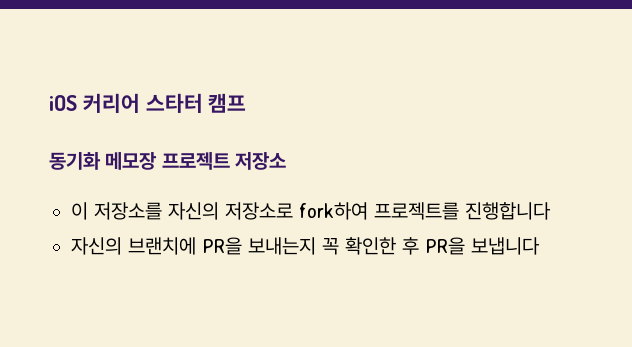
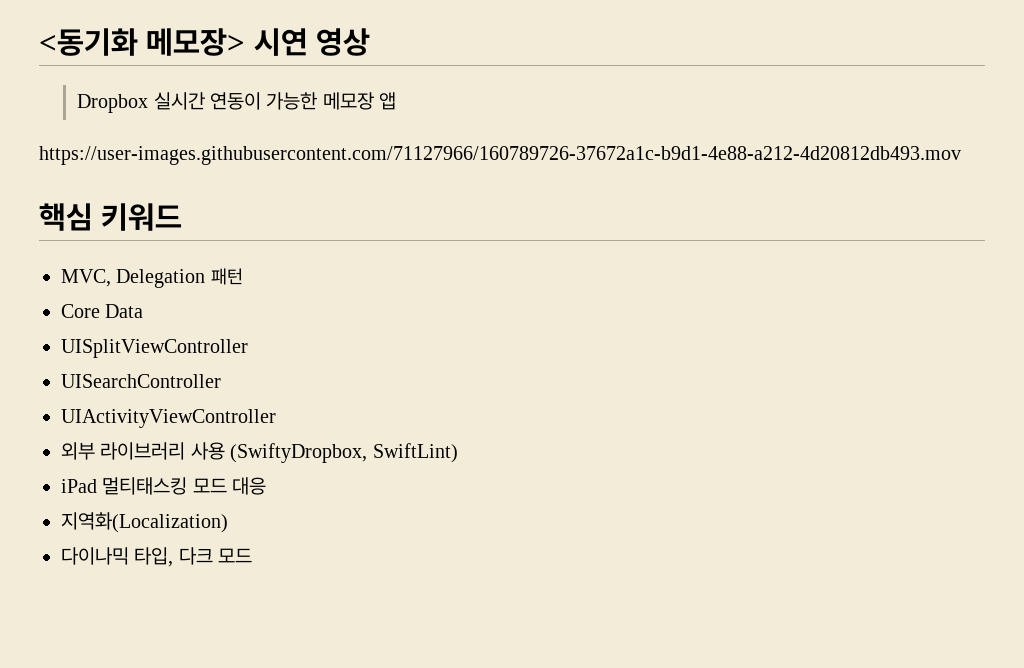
- iOS 커리어 스타터 캠프
- 동기화 메모장 프로젝트 저장소
- 이 저장소를 자신의 저장소로 fork하여 프로젝트를 진행합니다
- 자신의 브랜치에 PR을 보내는지 꼭 확인한 후 PR을 보냅니다
+ <동기화 메모장> 시연 영상
+ Dropbox 실시간 연동이 가능한 메모장 앱
+ https://user-images.githubusercontent.com/71127966/160789726-37672a1c-b9d1-4e88-a212-4d20812db493.mov
+ 핵심 키워드
+ MVC, Delegation 패턴
+ Core Data
+ UISplitViewController
+ UISearchController
+ UIActivityViewController
+ 외부 라이브러리 사용 (SwiftyDropbox, SwiftLint)
+ iPad 멀티태스킹 모드 대응
+ 지역화(Localization)
+ 다이나믹 타입, 다크 모드

